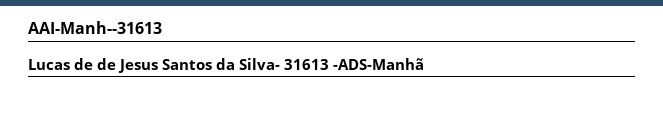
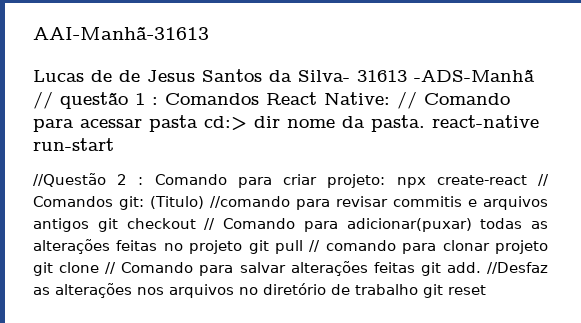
- AAI-Manh--31613
+ AAI-Manhã-31613
- Lucas de de Jesus Santos da Silva- 31613 -ADS-Manhã
+ Lucas de de Jesus Santos da Silva- 31613 -ADS-Manhã // questão 1 : Comandos React Native: // Comando para acessar pasta cd:> dir nome da pasta. react-native run-start
+ //Questão 2 : Comando para criar projeto: npx create-react // Comandos git: (Titulo) //comando para revisar commitis e arquivos antigos git checkout // Comando para adicionar(puxar) todas as alterações feitas no projeto git pull // comando para clonar projeto git clone // Comando para salvar alterações feitas git add. //Desfaz as alterações nos arquivos no diretório de trabalho git reset

